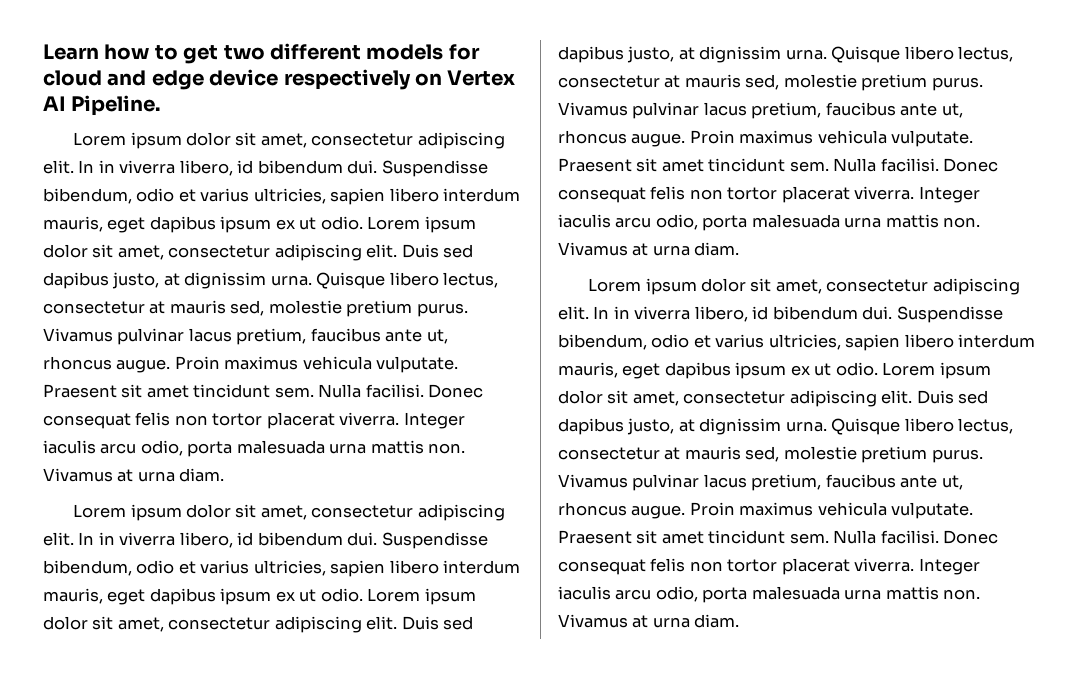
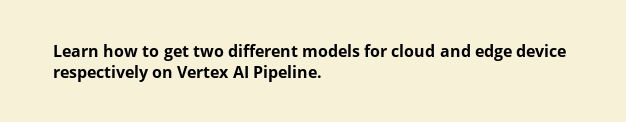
  Learn how to get two different models for cloud and edge device respectively on Vertex AI Pipeline.
- Lorem ipsum dolor sit amet, consectetur adipiscing elit. In in viverra libero, id bibendum dui. Suspendisse bibendum, odio et varius ultricies, sapien libero interdum mauris, eget dapibus ipsum ex ut odio. Lorem ipsum dolor sit amet, consectetur adipiscing elit. Duis sed dapibus justo, at dignissim urna. Quisque libero lectus, consectetur at mauris sed, molestie pretium purus. Vivamus pulvinar lacus pretium, faucibus ante ut, rhoncus augue. Proin maximus vehicula vulputate. Praesent sit amet tincidunt sem. Nulla facilisi. Donec consequat felis non tortor placerat viverra. Integer iaculis arcu odio, porta malesuada urna mattis non. Vivamus at urna diam.
- Lorem ipsum dolor sit amet, consectetur adipiscing elit. In in viverra libero, id bibendum dui. Suspendisse bibendum, odio et varius ultricies, sapien libero interdum mauris, eget dapibus ipsum ex ut odio. Lorem ipsum dolor sit amet, consectetur adipiscing elit. Duis sed dapibus justo, at dignissim urna. Quisque libero lectus, consectetur at mauris sed, molestie pretium purus. Vivamus pulvinar lacus pretium, faucibus ante ut, rhoncus augue. Proin maximus vehicula vulputate. Praesent sit amet tincidunt sem. Nulla facilisi. Donec consequat felis non tortor placerat viverra. Integer iaculis arcu odio, porta malesuada urna mattis non. Vivamus at urna diam.
- Lorem ipsum dolor sit amet, consectetur adipiscing elit. In in viverra libero, id bibendum dui. Suspendisse bibendum, odio et varius ultricies, sapien libero interdum mauris, eget dapibus ipsum ex ut odio. Lorem ipsum dolor sit amet, consectetur adipiscing elit. Duis sed dapibus justo, at dignissim urna. Quisque libero lectus, consectetur at mauris sed, molestie pretium purus. Vivamus pulvinar lacus pretium, faucibus ante ut, rhoncus augue. Proin maximus vehicula vulputate. Praesent sit amet tincidunt sem. Nulla facilisi. Donec consequat felis non tortor placerat viverra. Integer iaculis arcu odio, porta malesuada urna mattis non. Vivamus at urna diam.

